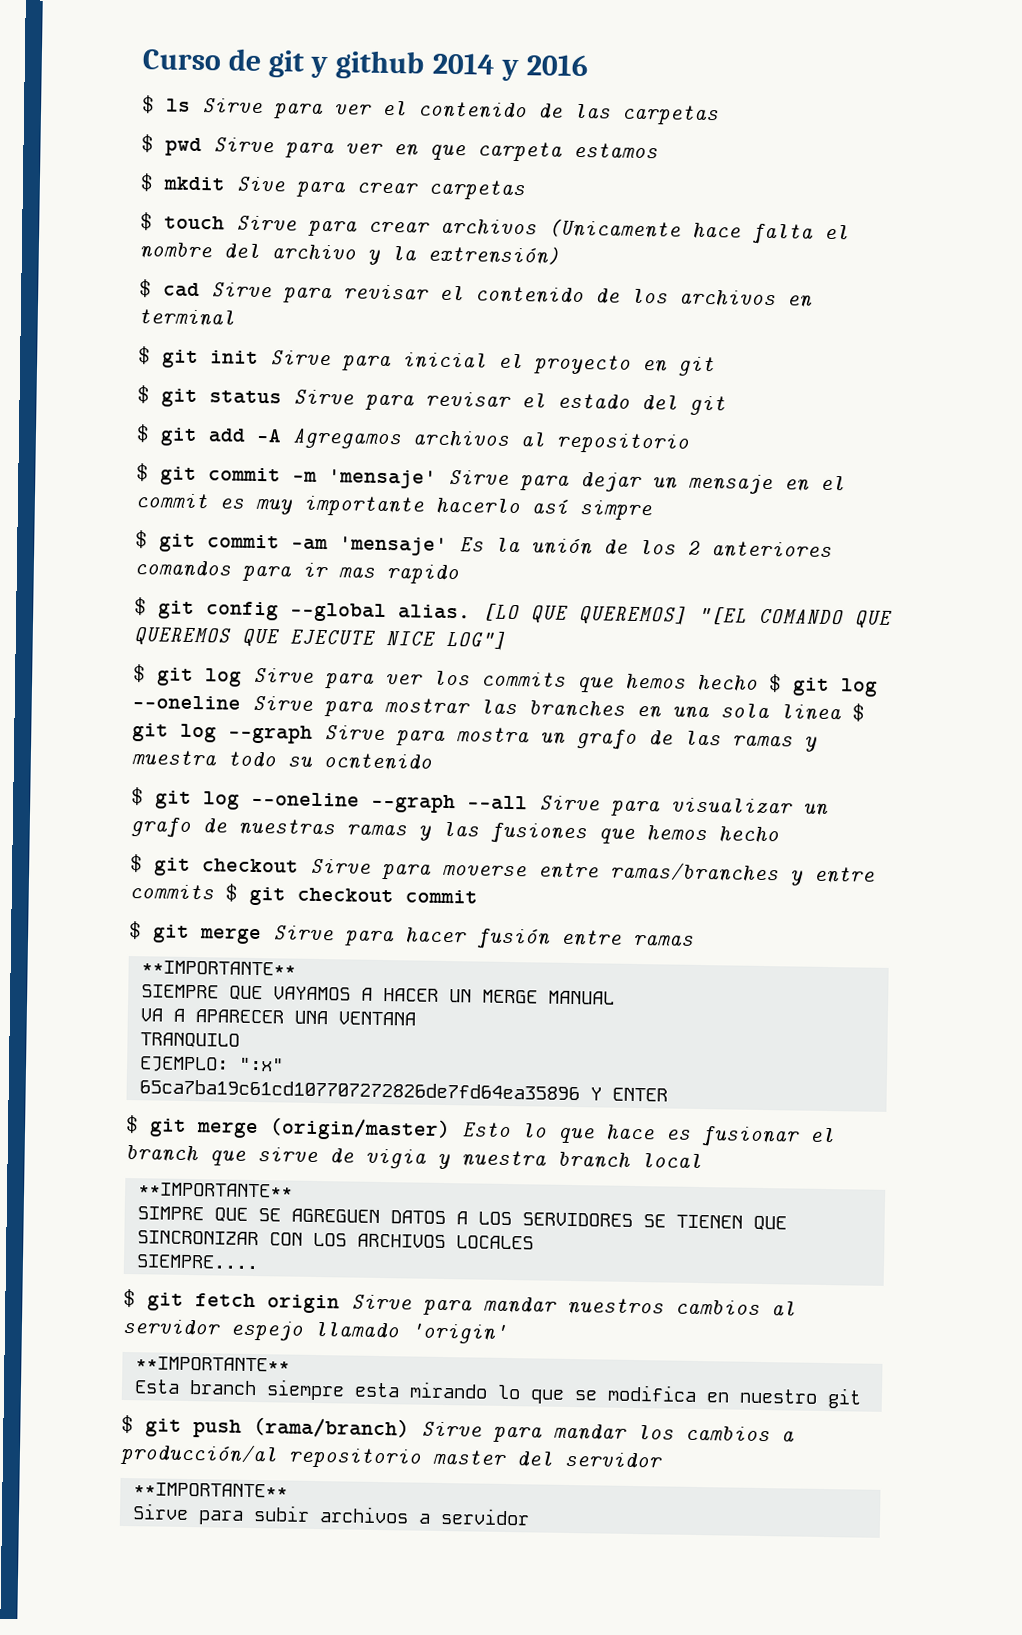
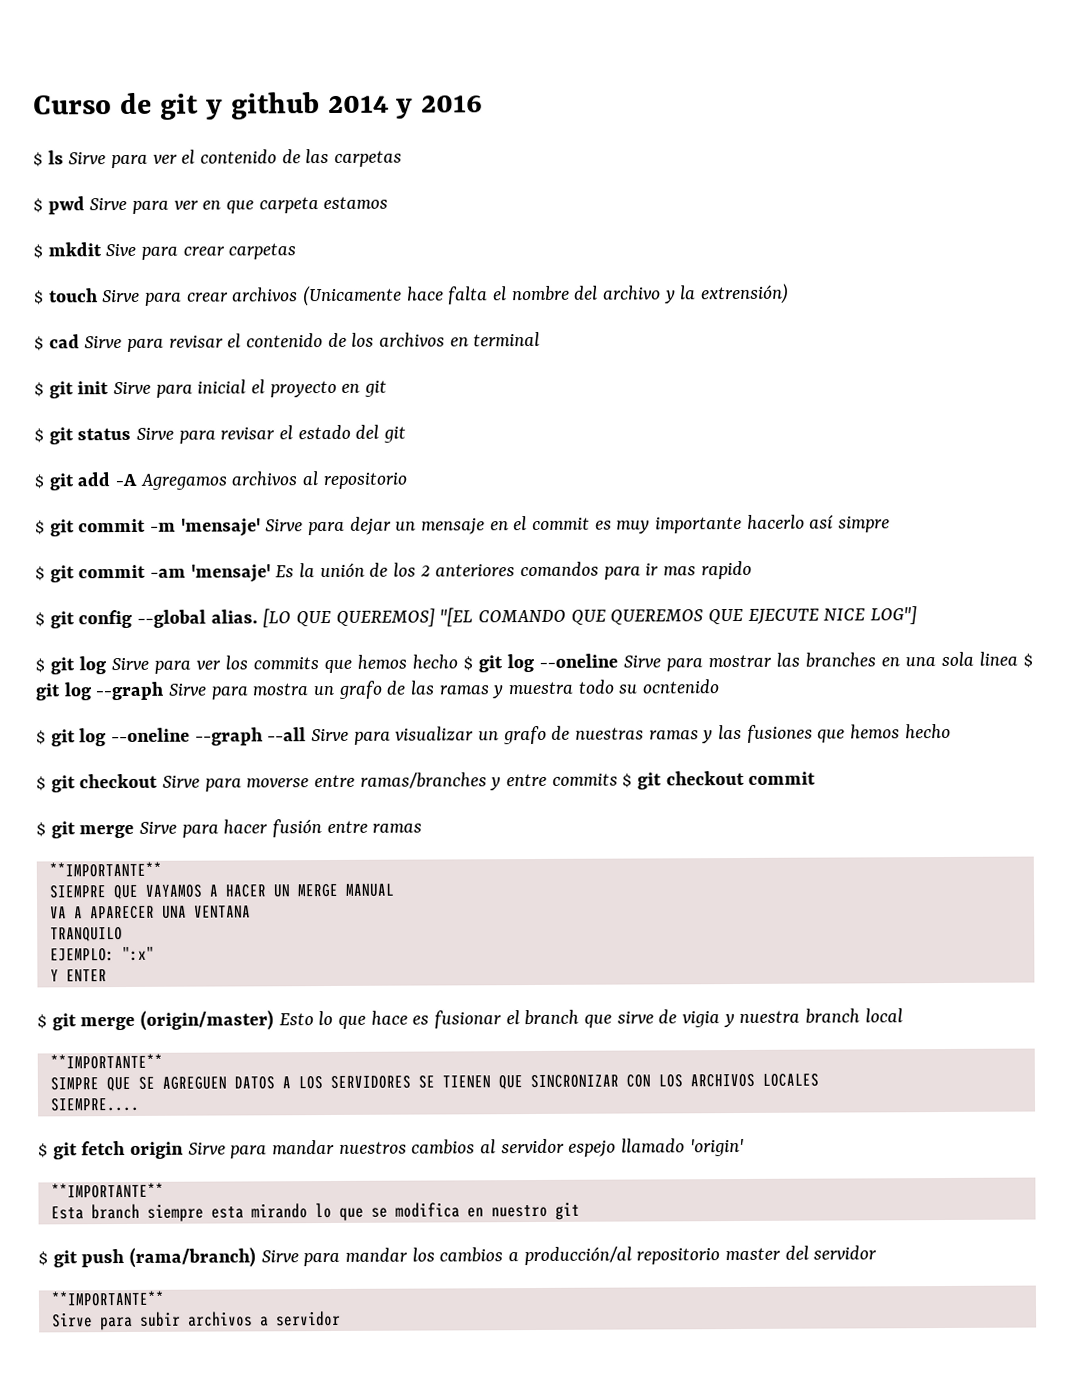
- 65ca7ba19c61cd107707272826de7fd64ea35896 Y ENTER
+ Y ENTER

